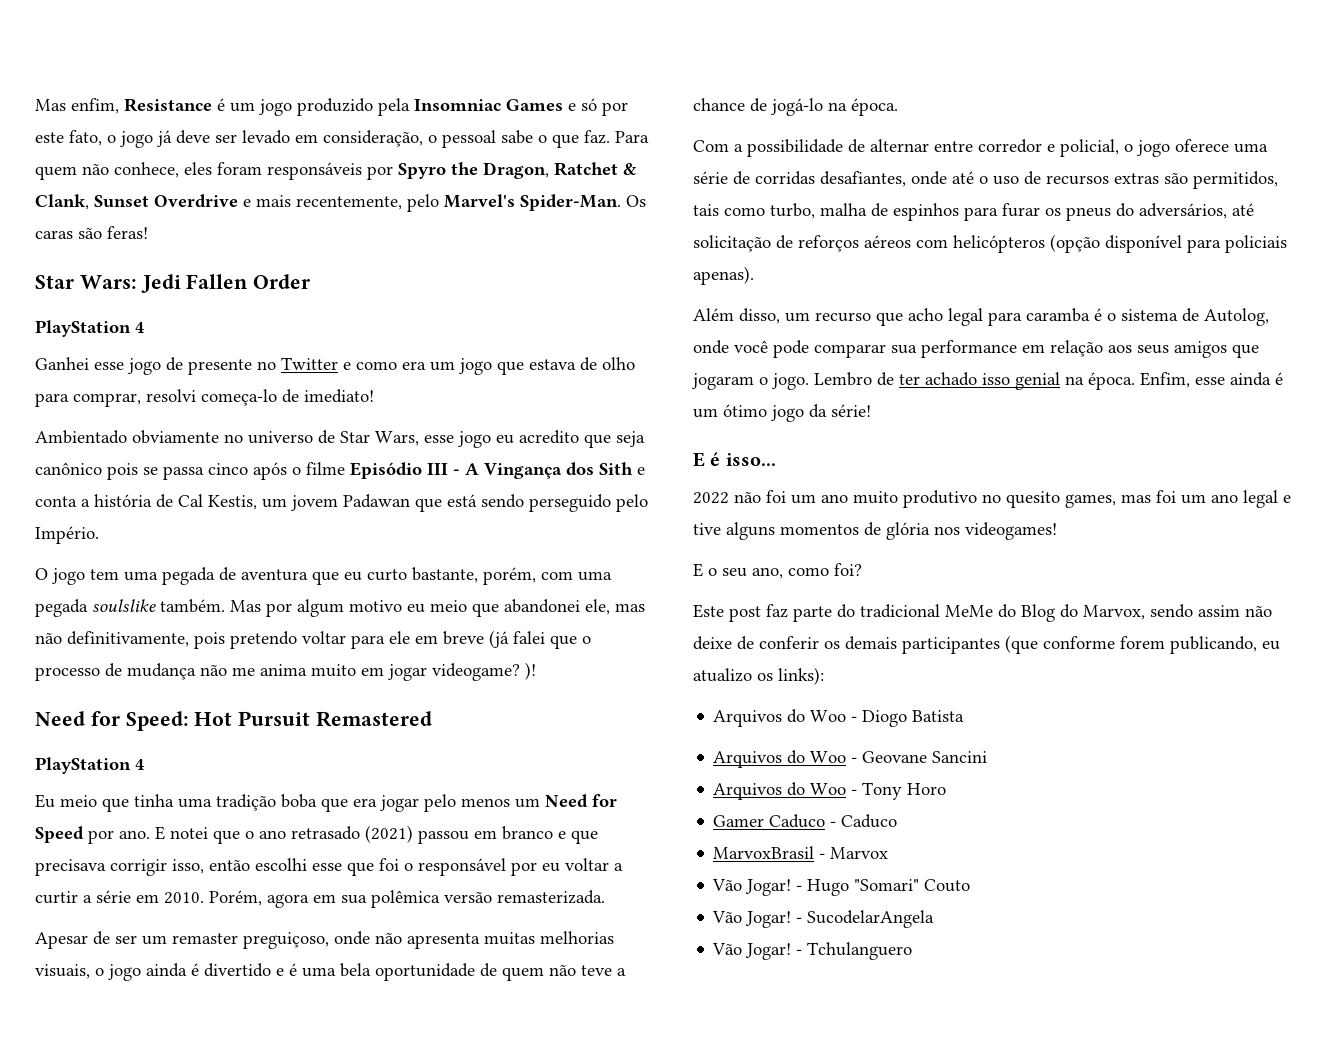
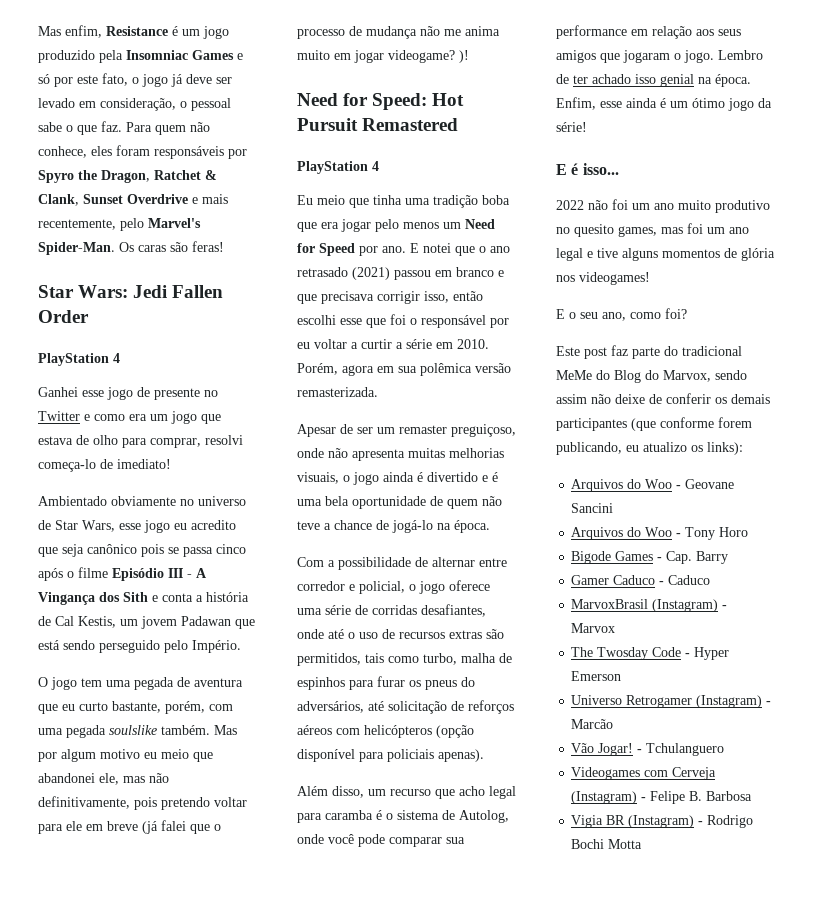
- Arquivos do Woo - Diogo Batista
+ Bigode Games - Cap. Barry
- MarvoxBrasil - Marvox
+ MarvoxBrasil (Instagram) - Marvox
- Vão Jogar! - Hugo "Somari" Couto
- Vão Jogar! - SucodelarAngela
+ The Twosday Code - Hyper Emerson
+ Universo Retrogamer (Instagram) - Marcão
  Vão Jogar! - Tchulanguero
+ Videogames com Cerveja (Instagram) - Felipe B. Barbosa
+ Vigia BR (Instagram) - Rodrigo Bochi Motta

